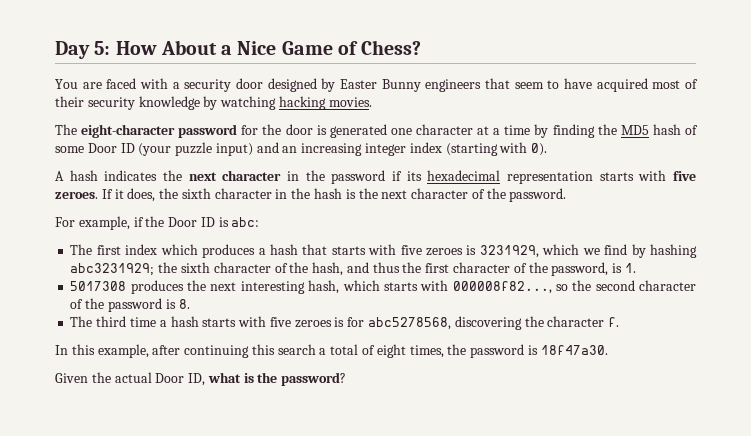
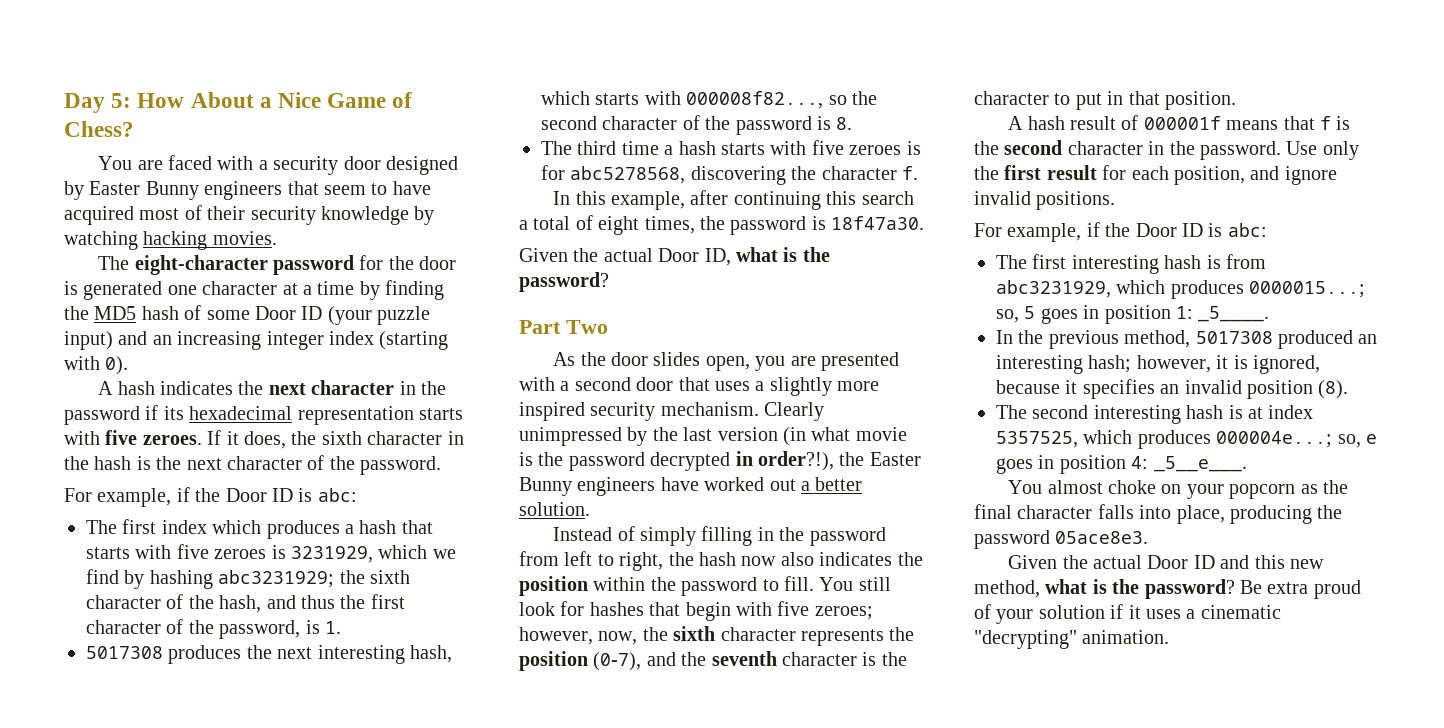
+ Part Two
+ As the door slides open, you are presented with a second door that uses a slightly more inspired security mechanism. Clearly unimpressed by the last version (in what movie is the password decrypted in order?!), the Easter Bunny engineers have worked out a better solution.
+ Instead of simply filling in the password from left to right, the hash now also indicates the position within the password to fill. You still look for hashes that begin with five zeroes; however, now, the sixth character represents the position (0-7), and the seventh character is the character to put in that position.
+ A hash result of 000001f means that f is the second character in the password. Use only the first result for each position, and ignore invalid positions.
+ For example, if the Door ID is abc:
+ The first interesting hash is from abc3231929, which produces 0000015...; so, 5 goes in position 1: _5____.
+ In the previous method, 5017308 produced an interesting hash; however, it is ignored, because it specifies an invalid position (8).
+ The second interesting hash is at index 5357525, which produces 000004e...; so, e goes in position 4: _5__e___.
+ You almost choke on your popcorn as the final character falls into place, producing the password 05ace8e3.
+ Given the actual Door ID and this new method, what is the password? Be extra proud of your solution if it uses a cinematic "decrypting" animation.

